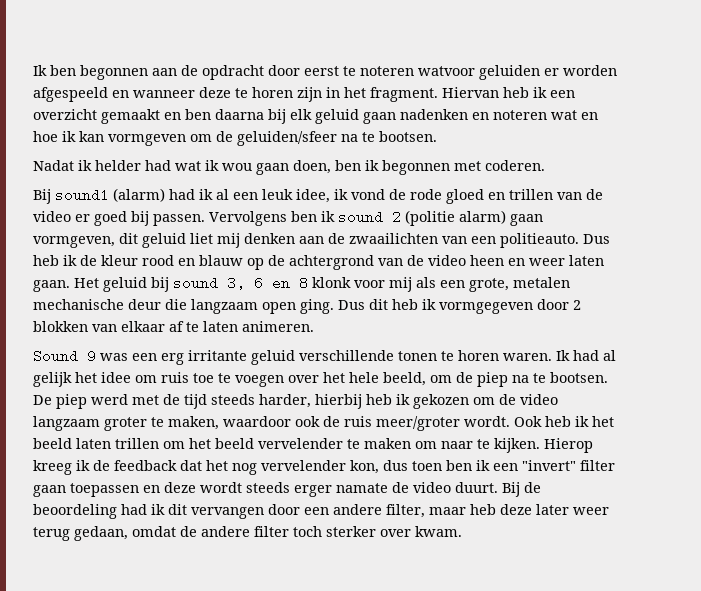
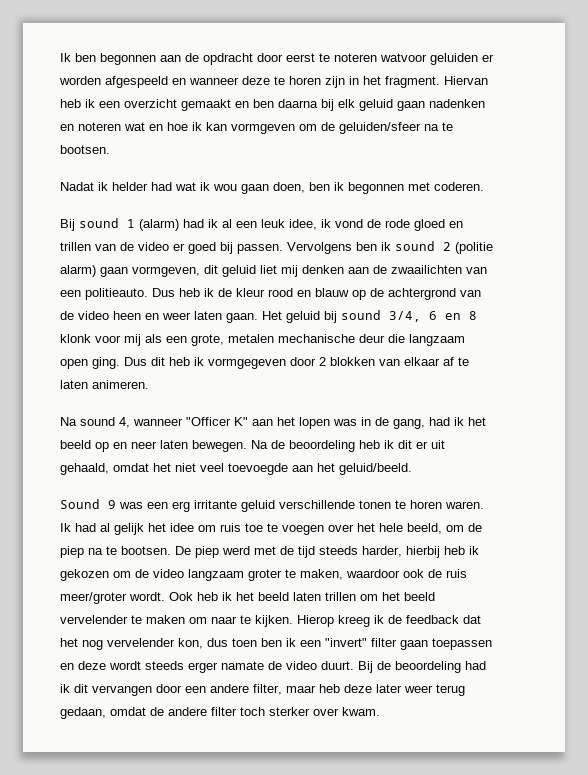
- Bij sound1 (alarm) had ik al een leuk idee, ik vond de rode gloed en trillen van de video er goed bij passen.
+ Bij sound 1 (alarm) had ik al een leuk idee, ik vond de rode gloed en trillen van de video er goed bij passen.
- Het geluid bij sound 3, 6 en 8 klonk voor mij als een grote, metalen mechanische deur die langzaam open ging.
+ Het geluid bij sound 3/4, 6 en 8 klonk voor mij als een grote, metalen mechanische deur die langzaam open ging.
+ Na sound 4, wanneer "Officer K" aan het lopen was in de gang, had ik het beeld op en neer laten bewegen. Na de beoordeling heb ik dit er uit gehaald, omdat het niet veel toevoegde aan het geluid/beeld.

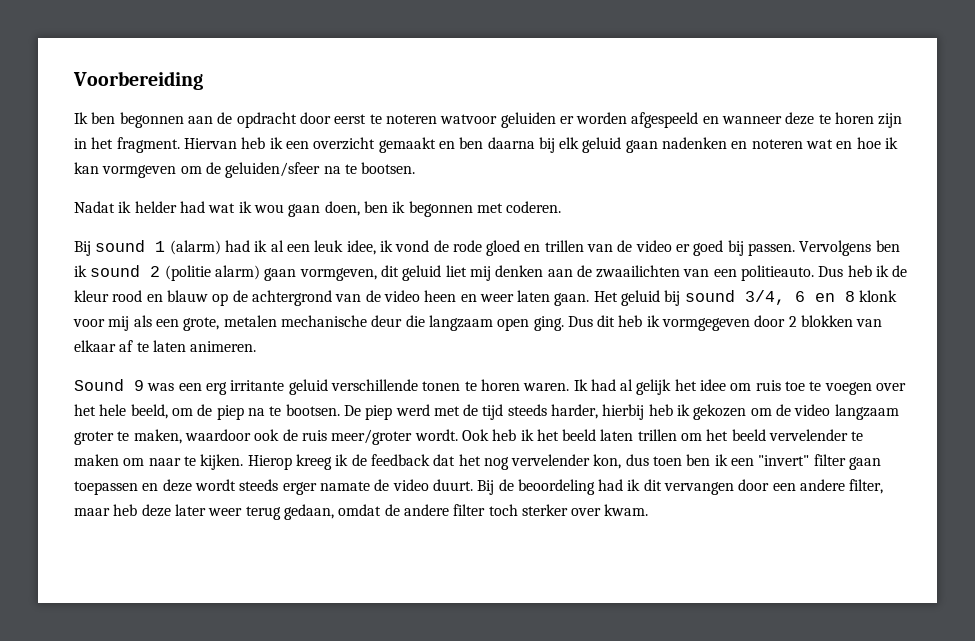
+ Voorbereiding
- Na sound 4, wanneer "Officer K" aan het lopen was in de gang, had ik het beeld op en neer laten bewegen. Na de beoordeling heb ik dit er uit gehaald, omdat het niet veel toevoegde aan het geluid/beeld.

